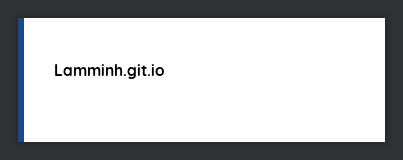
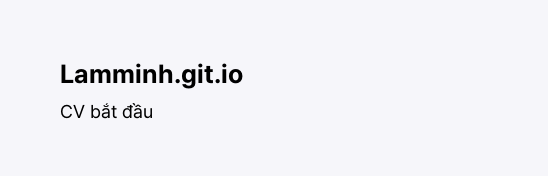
+ CV bắt đầu

